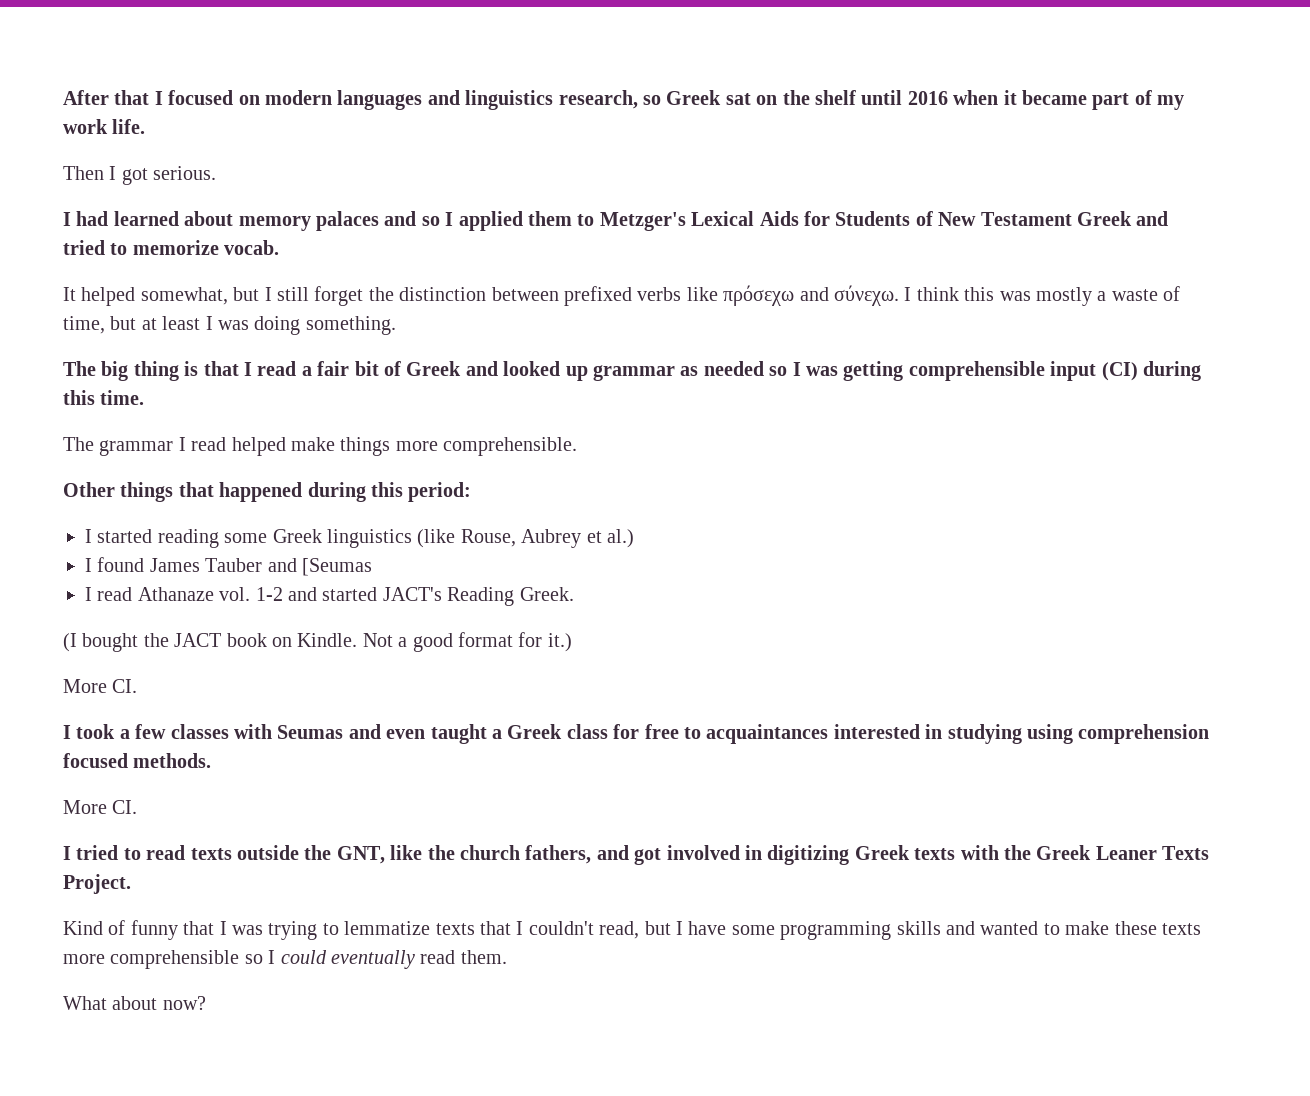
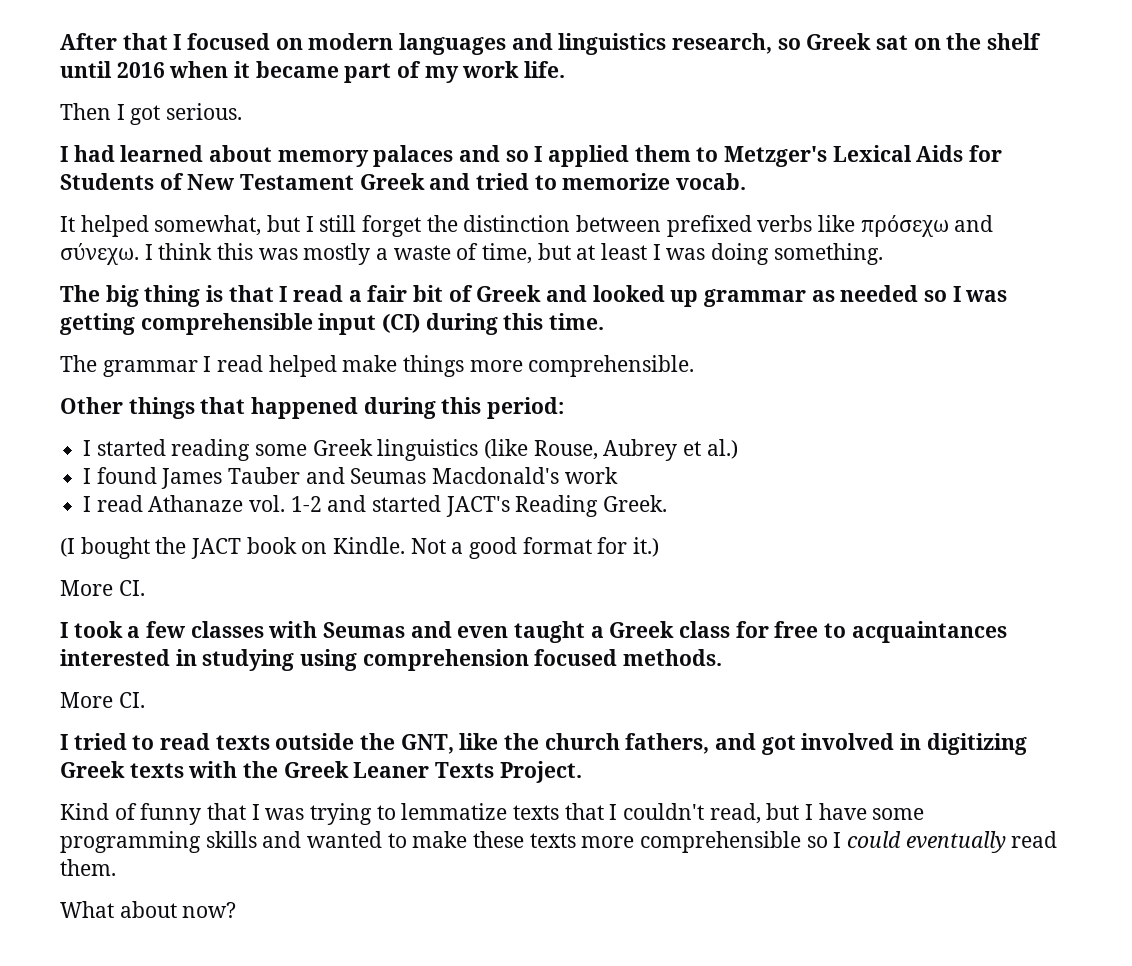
- I found James Tauber and [Seumas
+ I found James Tauber and Seumas Macdonald's work

